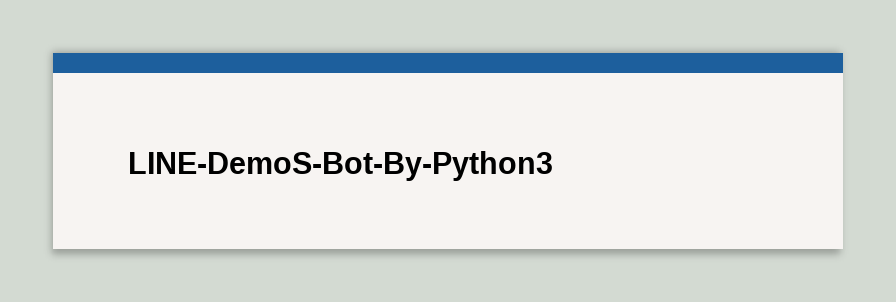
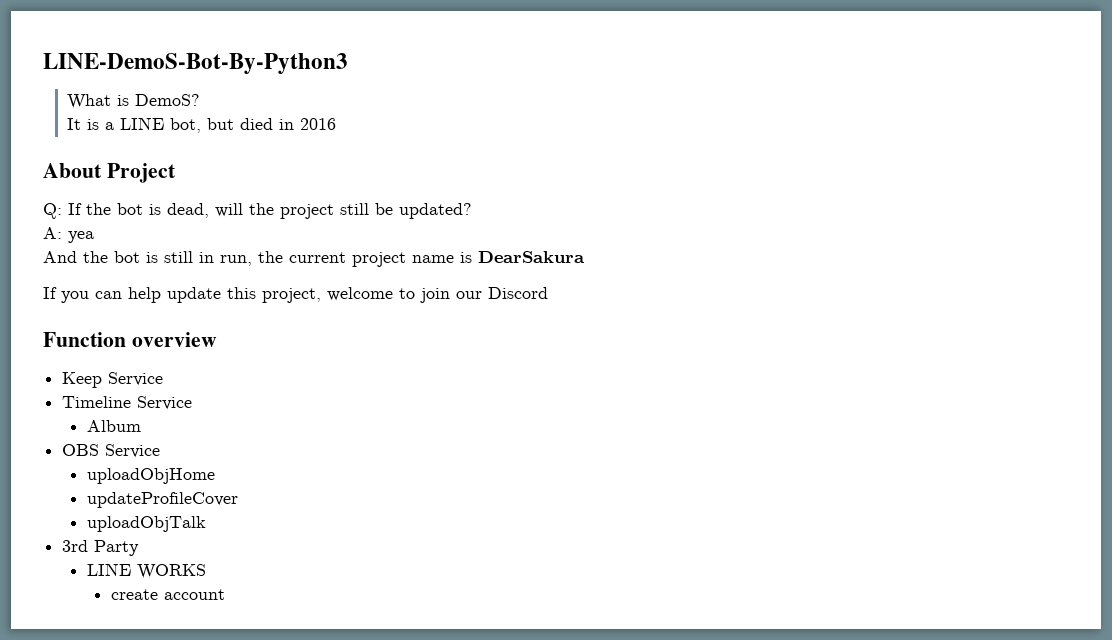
+ What is DemoS?
+ It is a LINE bot, but died in 2016
+ About Project
+ Q: If the bot is dead, will the project still be updated?
+ A: yea
+ And the bot is still in run, the current project name is DearSakura
+ If you can help update this project, welcome to join our Discord
+ Function overview
+ Keep Service
+ Timeline Service
+ Album
+ OBS Service
+ uploadObjHome
+ updateProfileCover
+ uploadObjTalk
+ 3rd Party
+ LINE WORKS
+ create account

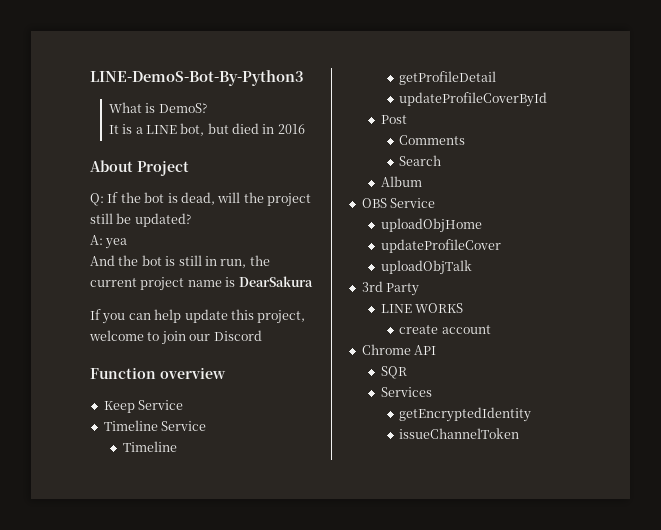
  Timeline Service
+ Timeline
+ getProfileDetail
+ updateProfileCoverById
+ Post
+ Comments
+ Search
+ Chrome API
+ SQR
+ Services
+ getEncryptedIdentity
+ issueChannelToken

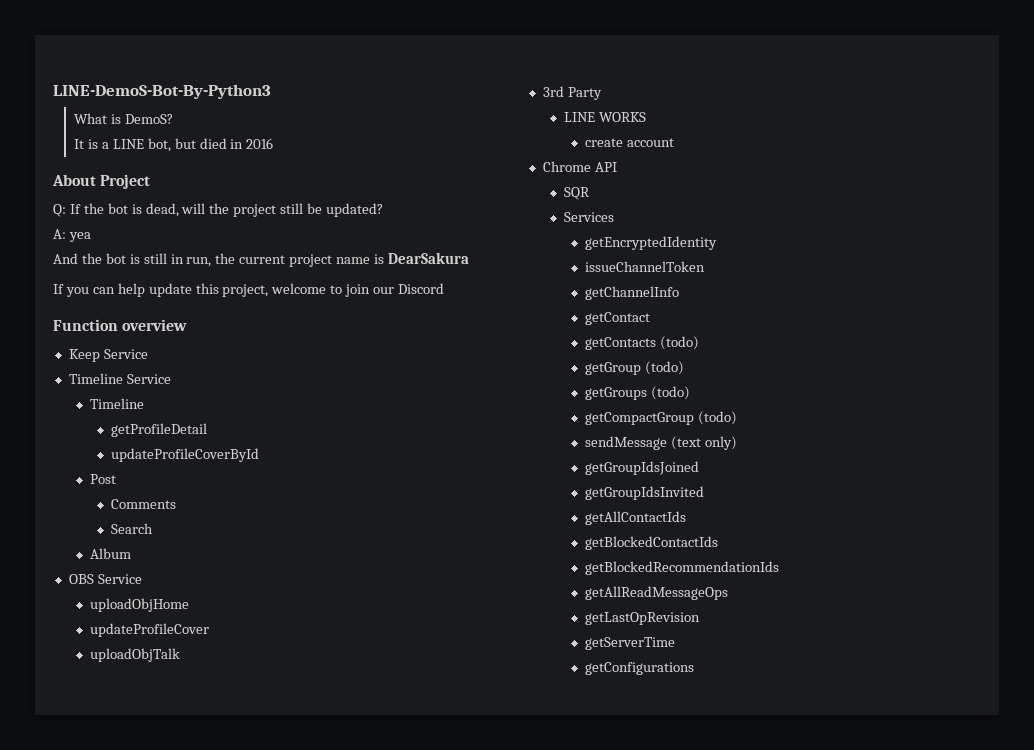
+ getChannelInfo
+ getContact
+ getContacts (todo)
+ getGroup (todo)
+ getGroups (todo)
+ getCompactGroup (todo)
+ sendMessage (text only)
+ getGroupIdsJoined
+ getGroupIdsInvited
+ getAllContactIds
+ getBlockedContactIds
+ getBlockedRecommendationIds
+ getAllReadMessageOps
+ getLastOpRevision
+ getServerTime
+ getConfigurations

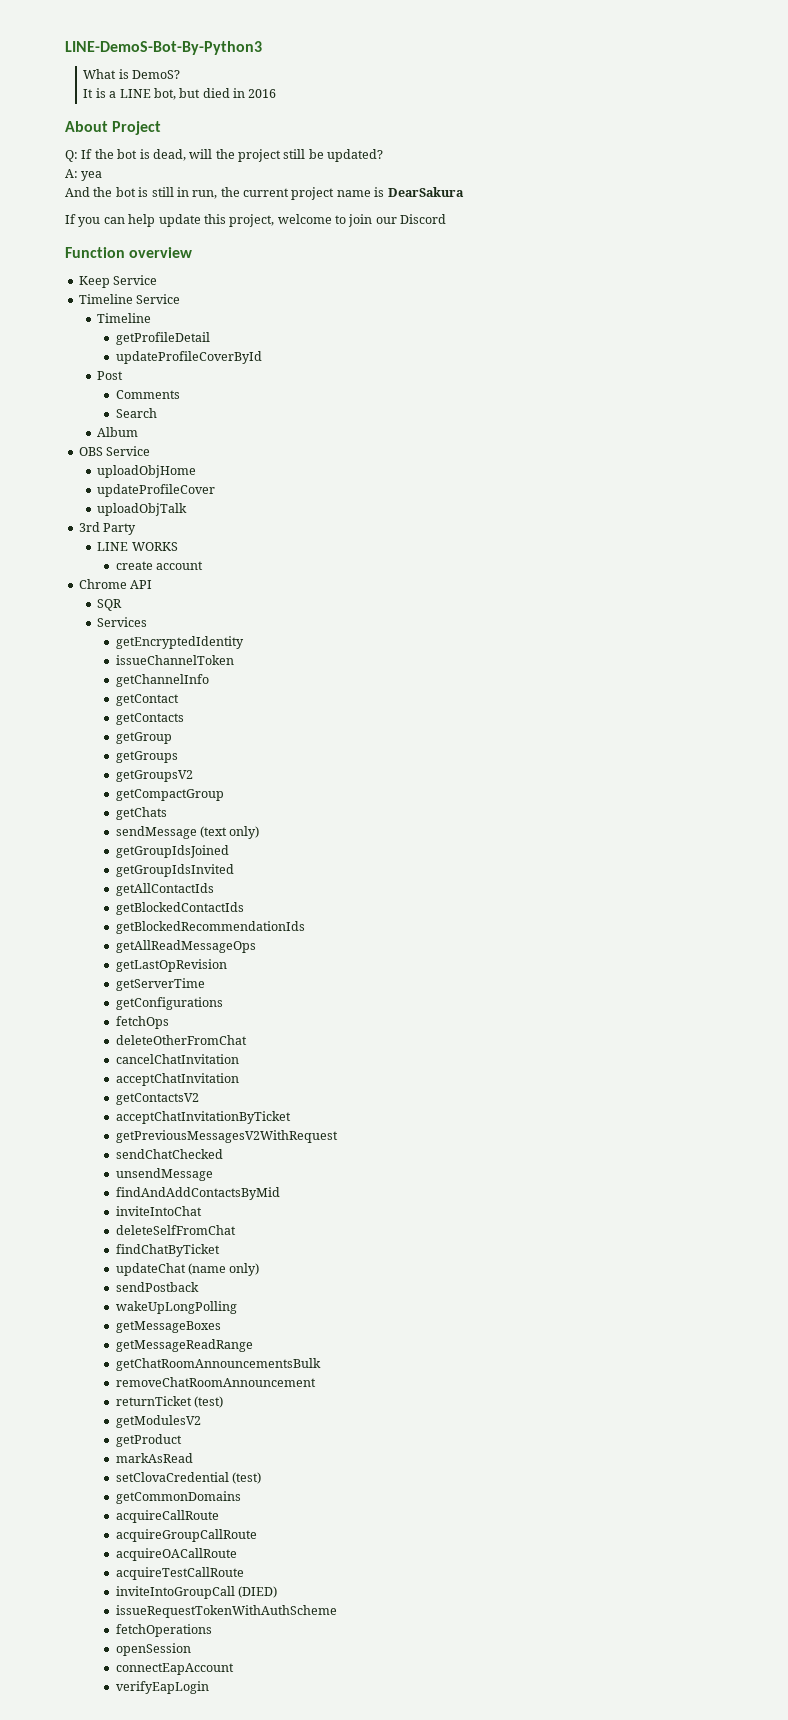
- getContacts (todo)
+ getContacts
- getGroup (todo)
+ getGroup
- getGroups (todo)
+ getGroups
+ getGroupsV2
- getCompactGroup (todo)
+ getCompactGroup
+ getChats
+ fetchOps
+ deleteOtherFromChat
+ cancelChatInvitation
+ acceptChatInvitation
+ getContactsV2
+ acceptChatInvitationByTicket
+ getPreviousMessagesV2WithRequest
+ sendChatChecked
+ unsendMessage
+ findAndAddContactsByMid
+ inviteIntoChat
+ deleteSelfFromChat
+ findChatByTicket
+ updateChat (name only)
+ sendPostback
+ wakeUpLongPolling
+ getMessageBoxes
+ getMessageReadRange
+ getChatRoomAnnouncementsBulk
+ removeChatRoomAnnouncement
+ returnTicket (test)
+ getModulesV2
+ getProduct
+ markAsRead
+ setClovaCredential (test)
+ getCommonDomains
+ acquireCallRoute
+ acquireGroupCallRoute
+ acquireOACallRoute
+ acquireTestCallRoute
+ inviteIntoGroupCall (DIED)
+ issueRequestTokenWithAuthScheme
+ fetchOperations
+ openSession
+ connectEapAccount
+ verifyEapLogin

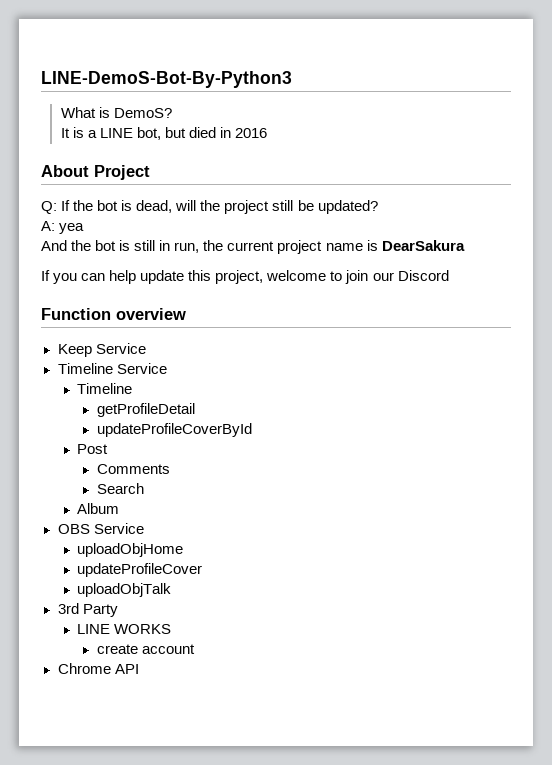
- SQR
- Services
- getEncryptedIdentity
- issueChannelToken
- getChannelInfo
- getContact
- getContacts
- getGroup
- getGroups
- getGroupsV2
- getCompactGroup
- getChats
- sendMessage (text only)
- getGroupIdsJoined
- getGroupIdsInvited
- getAllContactIds
- getBlockedContactIds
- getBlockedRecommendationIds
- getAllReadMessageOps
- getLastOpRevision
- getServerTime
- getConfigurations
- fetchOps
- deleteOtherFromChat
- cancelChatInvitation
- acceptChatInvitation
- getContactsV2
- acceptChatInvitationByTicket
- getPreviousMessagesV2WithRequest
- sendChatChecked
- unsendMessage
- findAndAddContactsByMid
- inviteIntoChat
- deleteSelfFromChat
- findChatByTicket
- updateChat (name only)
- sendPostback
- wakeUpLongPolling
- getMessageBoxes
- getMessageReadRange
- getChatRoomAnnouncementsBulk
- removeChatRoomAnnouncement
- returnTicket (test)
- getModulesV2
- getProduct
- markAsRead
- setClovaCredential (test)
- getCommonDomains
- acquireCallRoute
- acquireGroupCallRoute
- acquireOACallRoute
- acquireTestCallRoute
- inviteIntoGroupCall (DIED)
- issueRequestTokenWithAuthScheme
- fetchOperations
- openSession
- connectEapAccount
- verifyEapLogin

